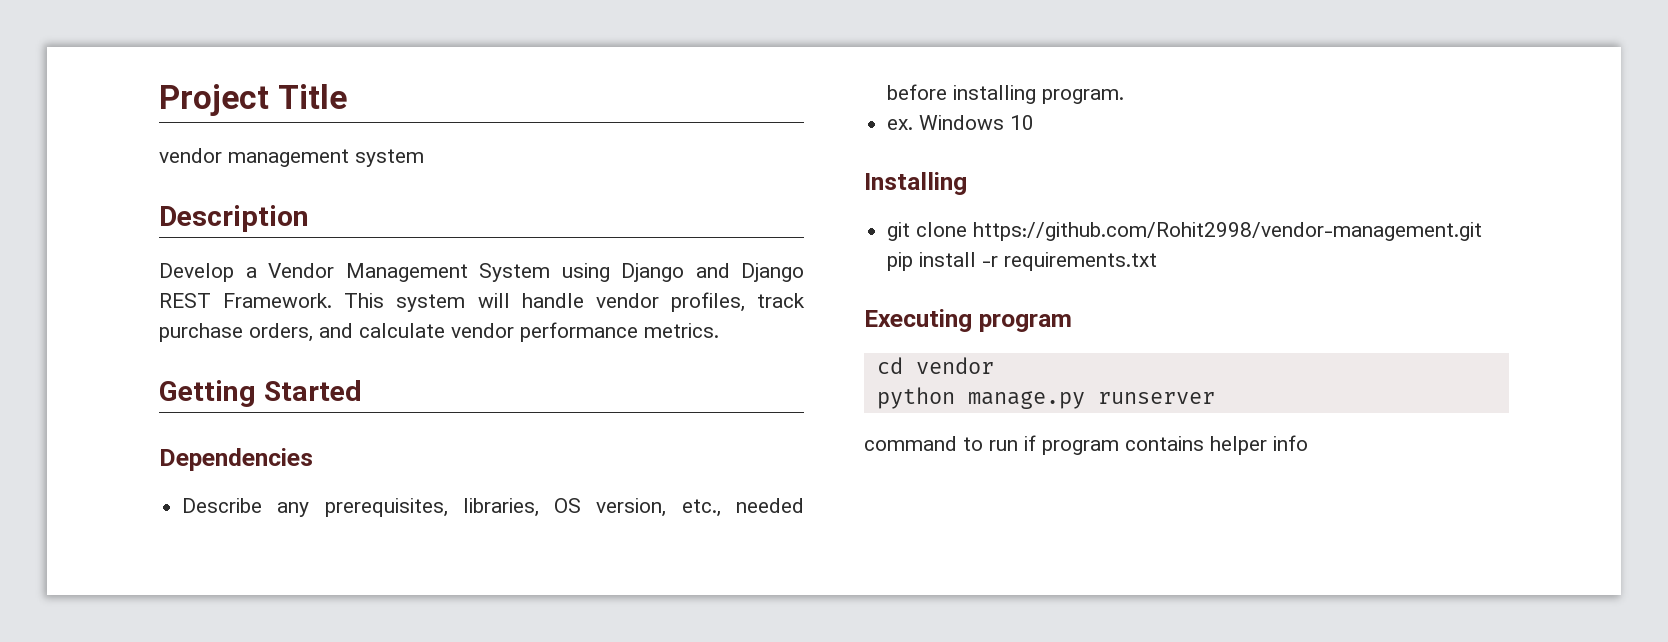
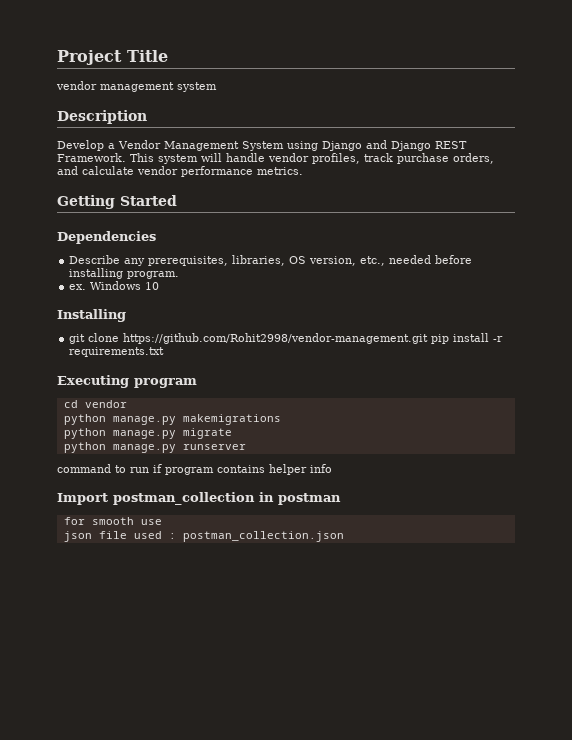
+ python manage.py makemigrations
+ python manage.py migrate
+ Import postman_collection in postman
+ for smooth use
+ json file used : postman_collection.json

